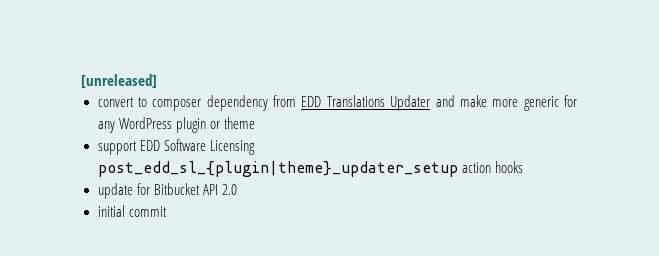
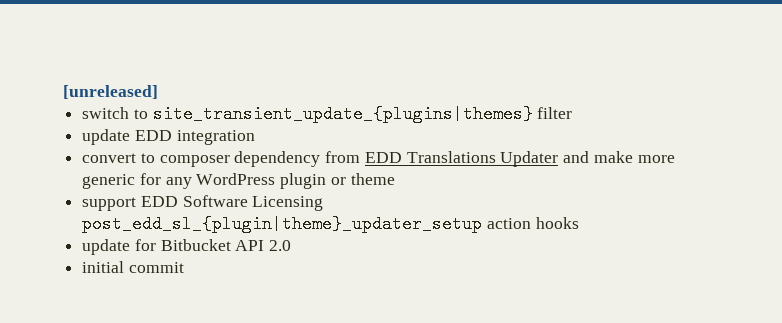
+ switch to site_transient_update_{plugins|themes} filter
+ update EDD integration

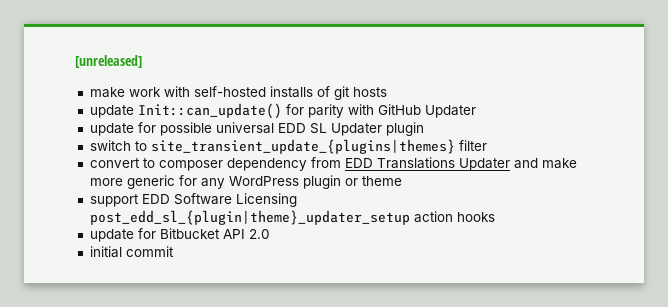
+ make work with self-hosted installs of git hosts
+ update Init::can_update() for parity with GitHub Updater
+ update for possible universal EDD SL Updater plugin
- update EDD integration

